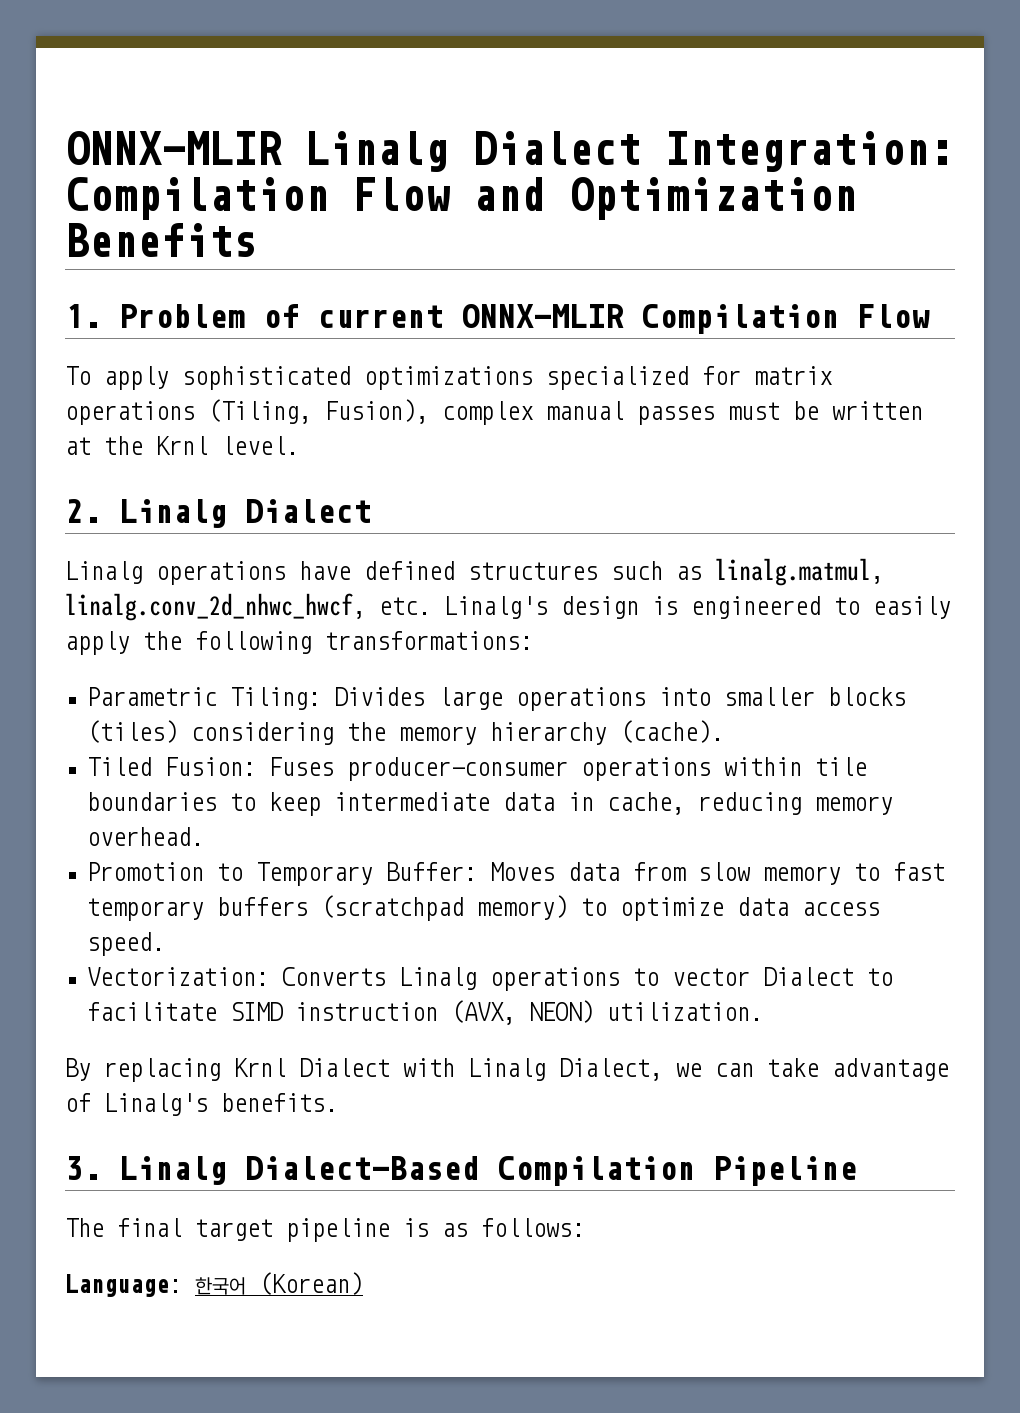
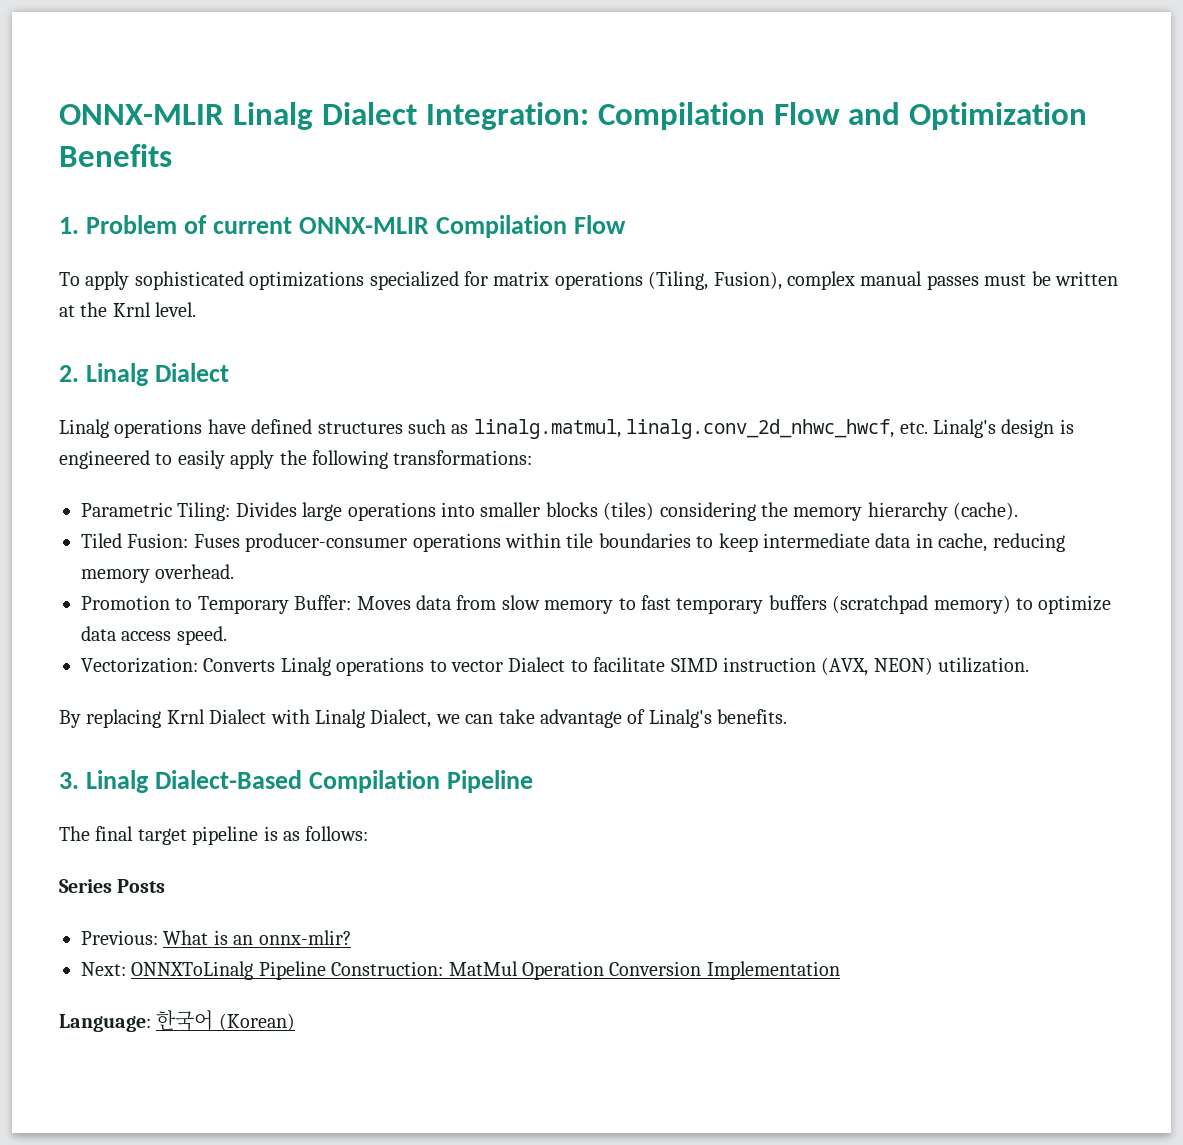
+ Series Posts
+ Previous: What is an onnx-mlir?
+ Next: ONNXToLinalg Pipeline Construction: MatMul Operation Conversion Implementation

